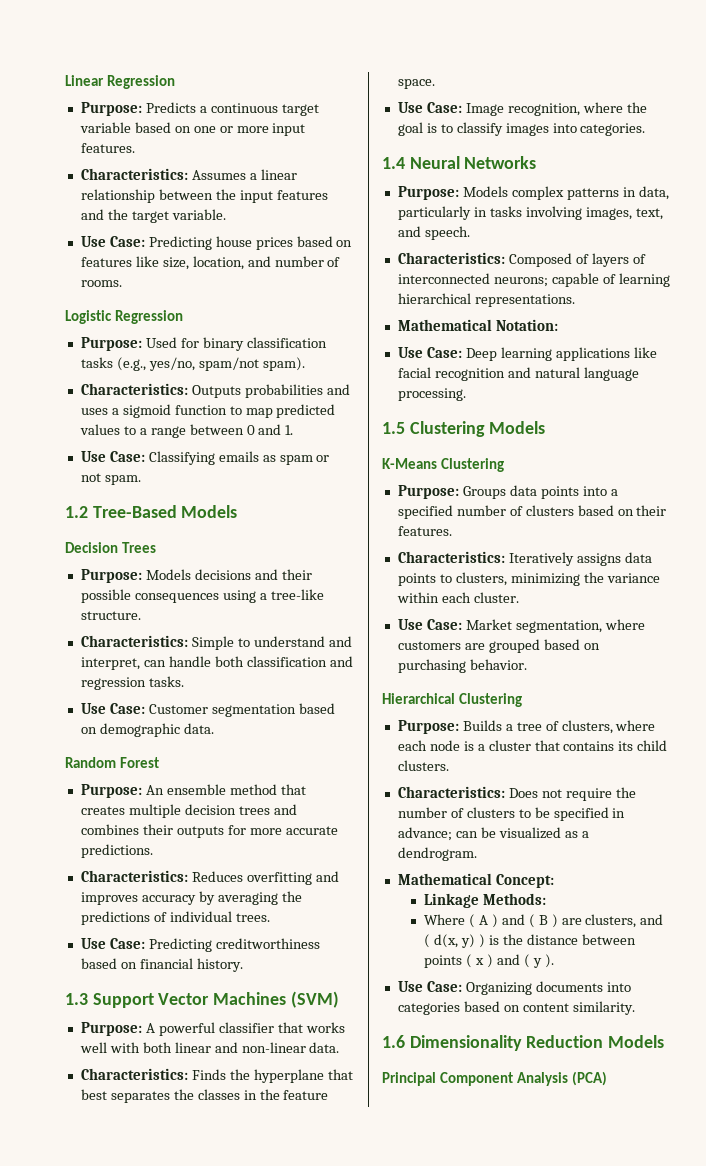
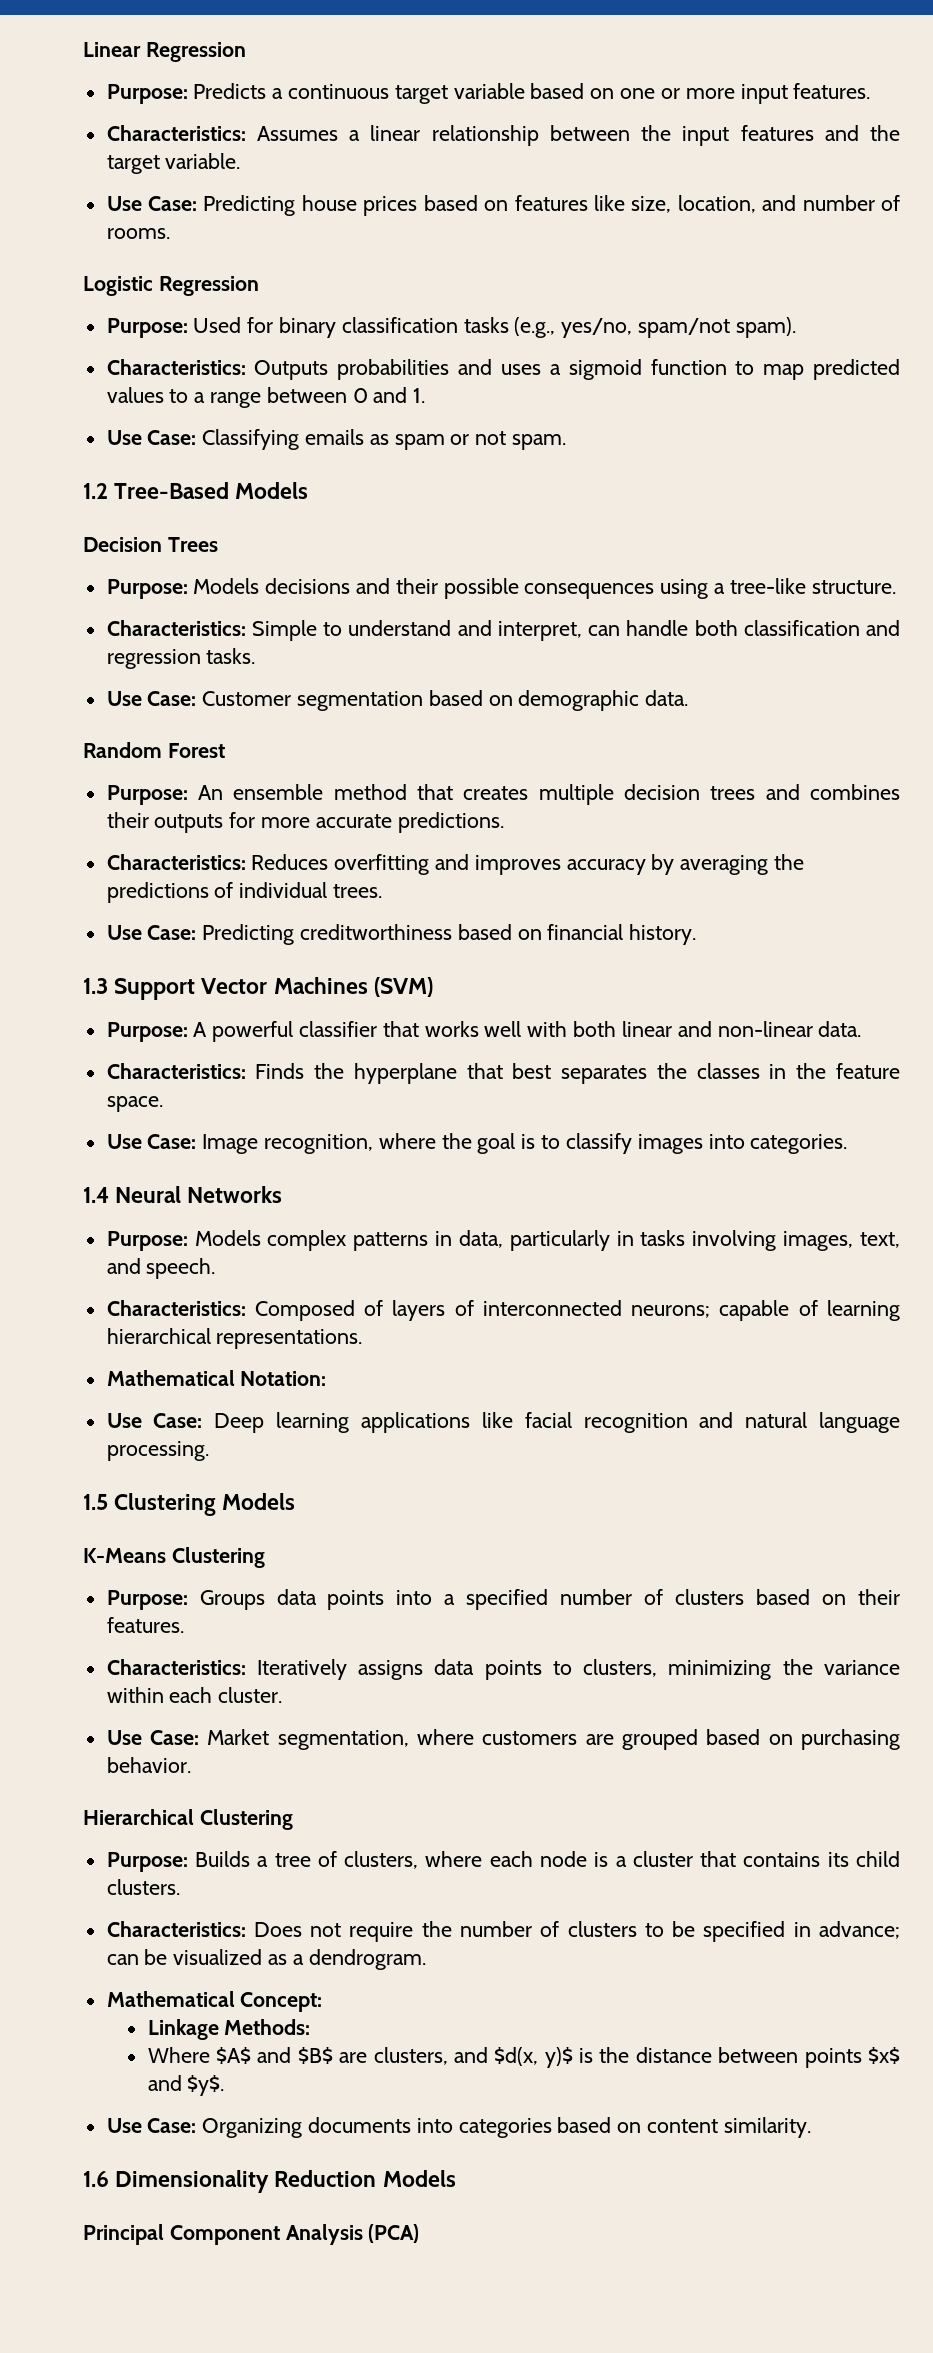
- Where ( A ) and ( B ) are clusters, and ( d(x, y) ) is the distance between points ( x ) and ( y ).
+ Where $A$ and $B$ are clusters, and $d(x, y)$ is the distance between points $x$ and $y$.

